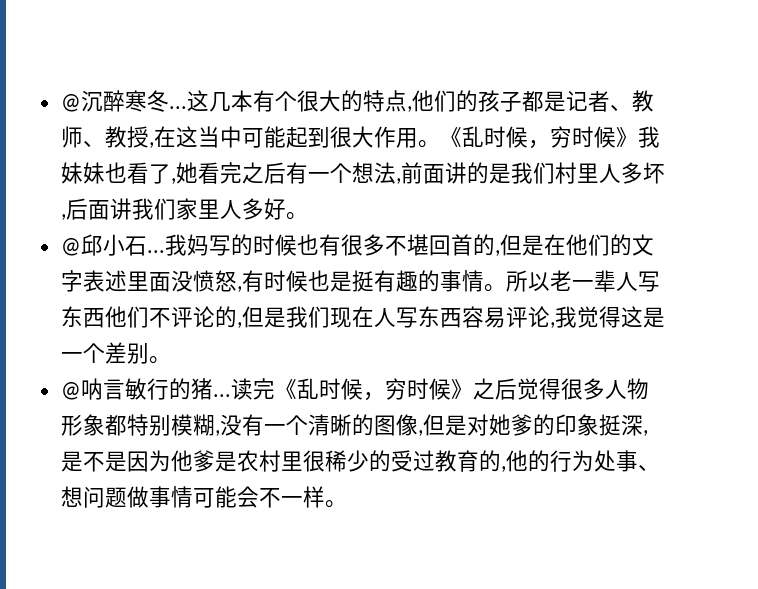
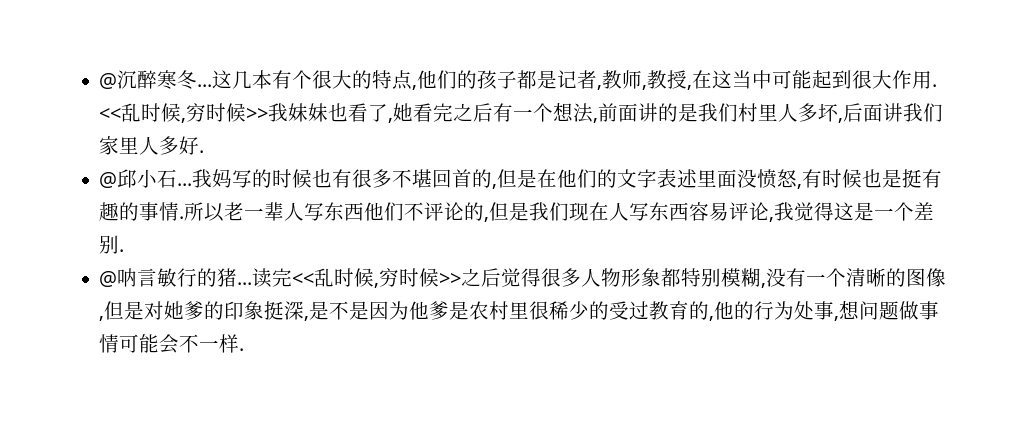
- 这几本有个很大的特点,他们的孩子都是记者、教师、教授,在这当中可能起到很大作用。《乱时候，穷时候》我妹妹也看了,她看完之后有一个想法,前面讲的是我们村里人多坏,后面讲我们家里人多好。
+ 这几本有个很大的特点,他们的孩子都是记者,教师,教授,在这当中可能起到很大作用. <<乱时候,穷时候>>我妹妹也看了,她看完之后有一个想法,前面讲的是我们村里人多坏,后面讲我们家里人多好.
- 我妈写的时候也有很多不堪回首的,但是在他们的文字表述里面没愤怒,有时候也是挺有趣的事情。
+ 我妈写的时候也有很多不堪回首的,但是在他们的文字表述里面没愤怒,有时候也是挺有趣的事情.
- 所以老一辈人写东西他们不评论的,但是我们现在人写东西容易评论,我觉得这是一个差别。
+ 所以老一辈人写东西他们不评论的,但是我们现在人写东西容易评论,我觉得这是一个差别.
- 读完《乱时候，穷时候》之后觉得很多人物形象都特别模糊,没有一个清晰的图像,但是对她爹的印象挺深,是不是因为他爹是农村里很稀少的受过教育的,他的行为处事、想问题做事情可能会不一样。
+ 读完<<乱时候,穷时候>>之后觉得很多人物形象都特别模糊,没有一个清晰的图像,但是对她爹的印象挺深,是不是因为他爹是农村里很稀少的受过教育的,他的行为处事,想问题做事情可能会不一样.

